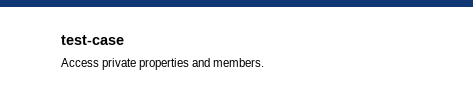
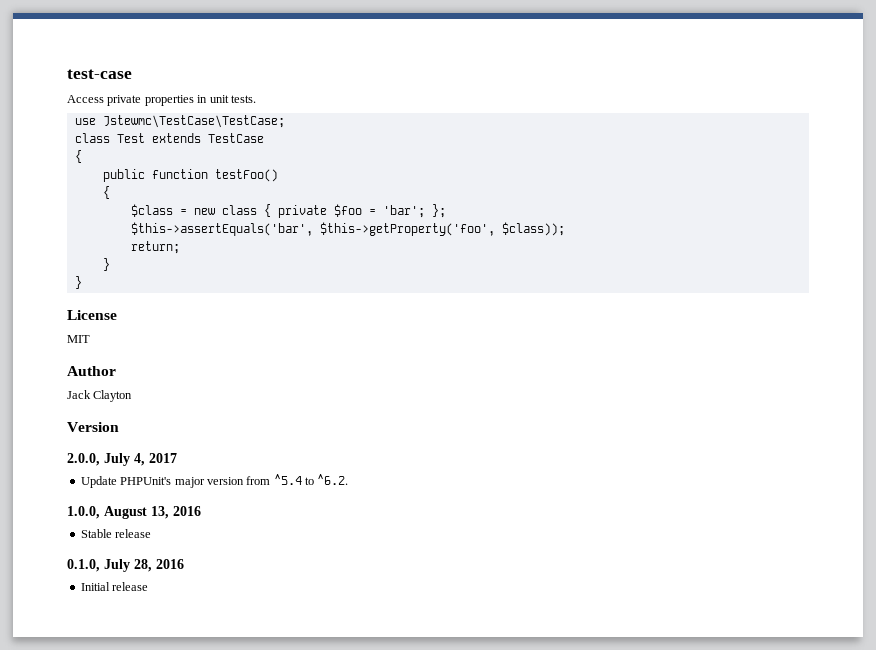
- Access private properties and members.
+ Access private properties in unit tests.
+ use Jstewmc\TestCase\TestCase;
+ class Test extends TestCase
+ {
+ public function testFoo()
+ {
+ $class = new class { private $foo = 'bar'; };
+ $this->assertEquals('bar', $this->getProperty('foo', $class));
+ return;
+ }
+ }
+ License
+ MIT
+ Author
+ Jack Clayton
+ Version
+ 2.0.0, July 4, 2017
+ Update PHPUnit's major version from ^5.4 to ^6.2.
+ 1.0.0, August 13, 2016
+ Stable release
+ 0.1.0, July 28, 2016
+ Initial release

